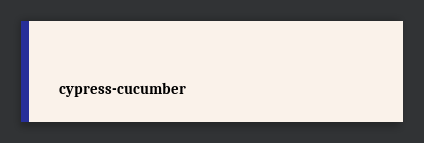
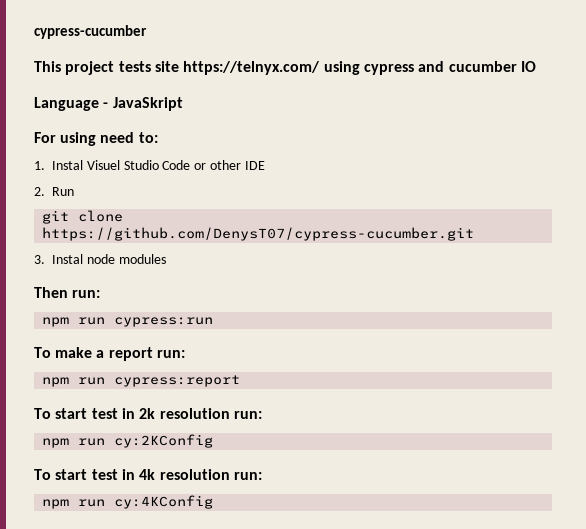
+ This project tests site https://telnyx.com/ using cypress and cucumber IO
+ Language - JavaSkript
+ For using need to:
+ 1. Instal Visuel Studio Code or other IDE
+ 2. Run
+ git clone https://github.com/DenysT07/cypress-cucumber.git
+ 3. Instal node modules
+ Then run:
+ npm run cypress:run
+ To make a report run:
+ npm run cypress:report
+ To start test in 2k resolution run:
+ npm run cy:2KConfig
+ To start test in 4k resolution run:
+ npm run cy:4KConfig

